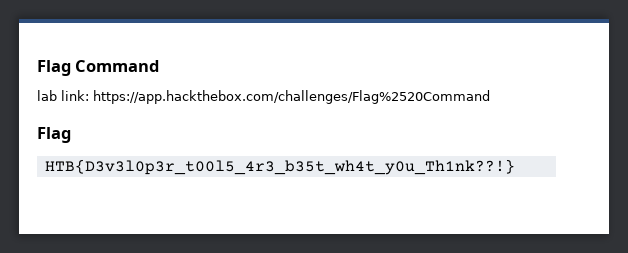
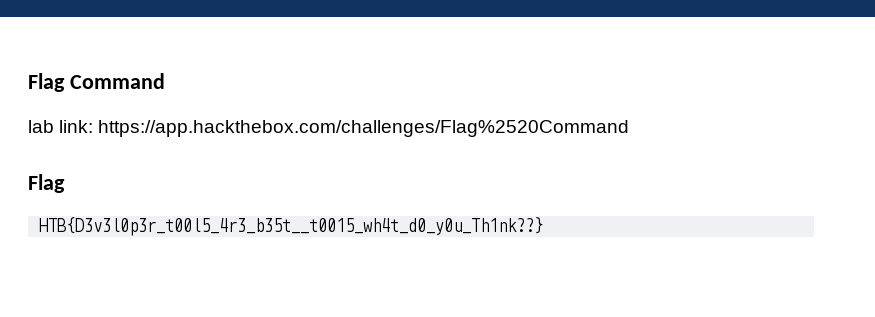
- HTB{D3v3l0p3r_t00l5_4r3_b35t_wh4t_y0u_Th1nk??!}
+ HTB{D3v3l0p3r_t00l5_4r3_b35t__t0015_wh4t_d0_y0u_Th1nk??}

